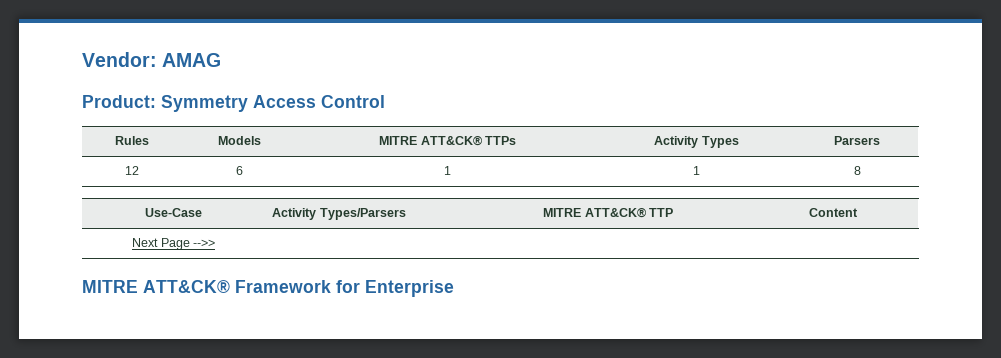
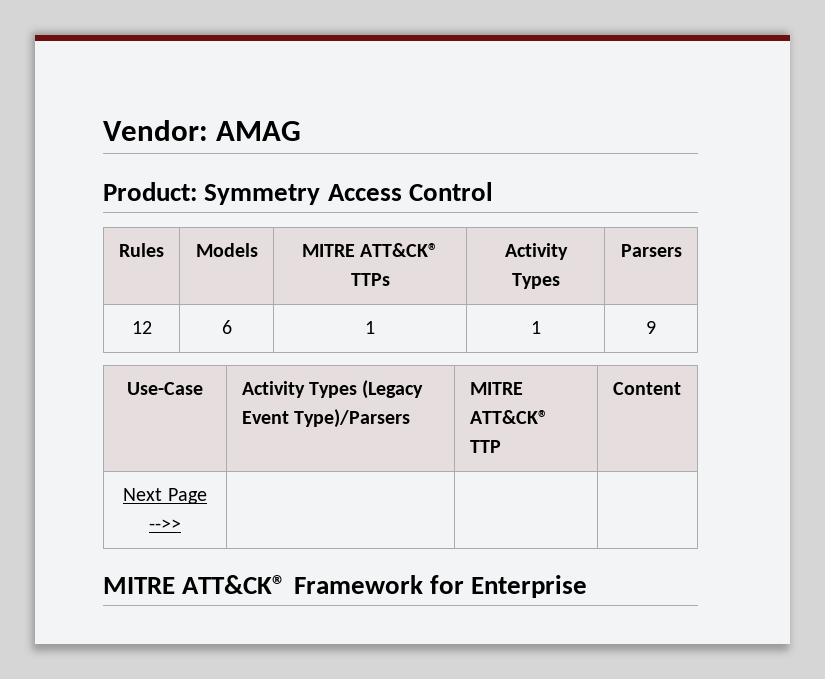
- 12 | 6 | 1 | 1 | 8
+ 12 | 6 | 1 | 1 | 9
- Use-Case | Activity Types/Parsers | MITRE ATT&CK® TTP | Content
+ Use-Case | Activity Types (Legacy Event Type)/Parsers | MITRE ATT&CK® TTP | Content

